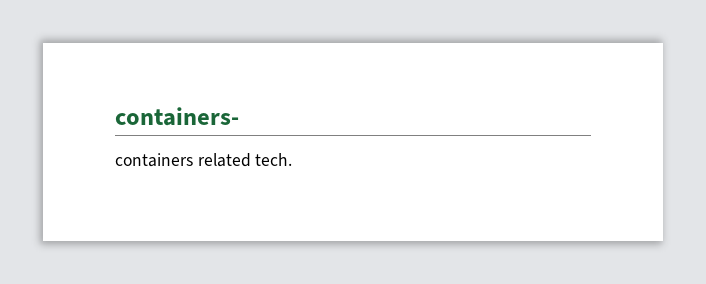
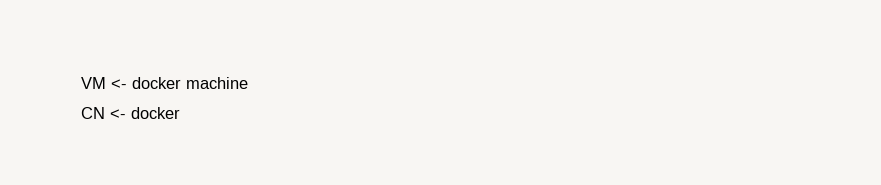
- containers-
- containers related tech.
+ VM <- docker machine
+ CN <- docker

